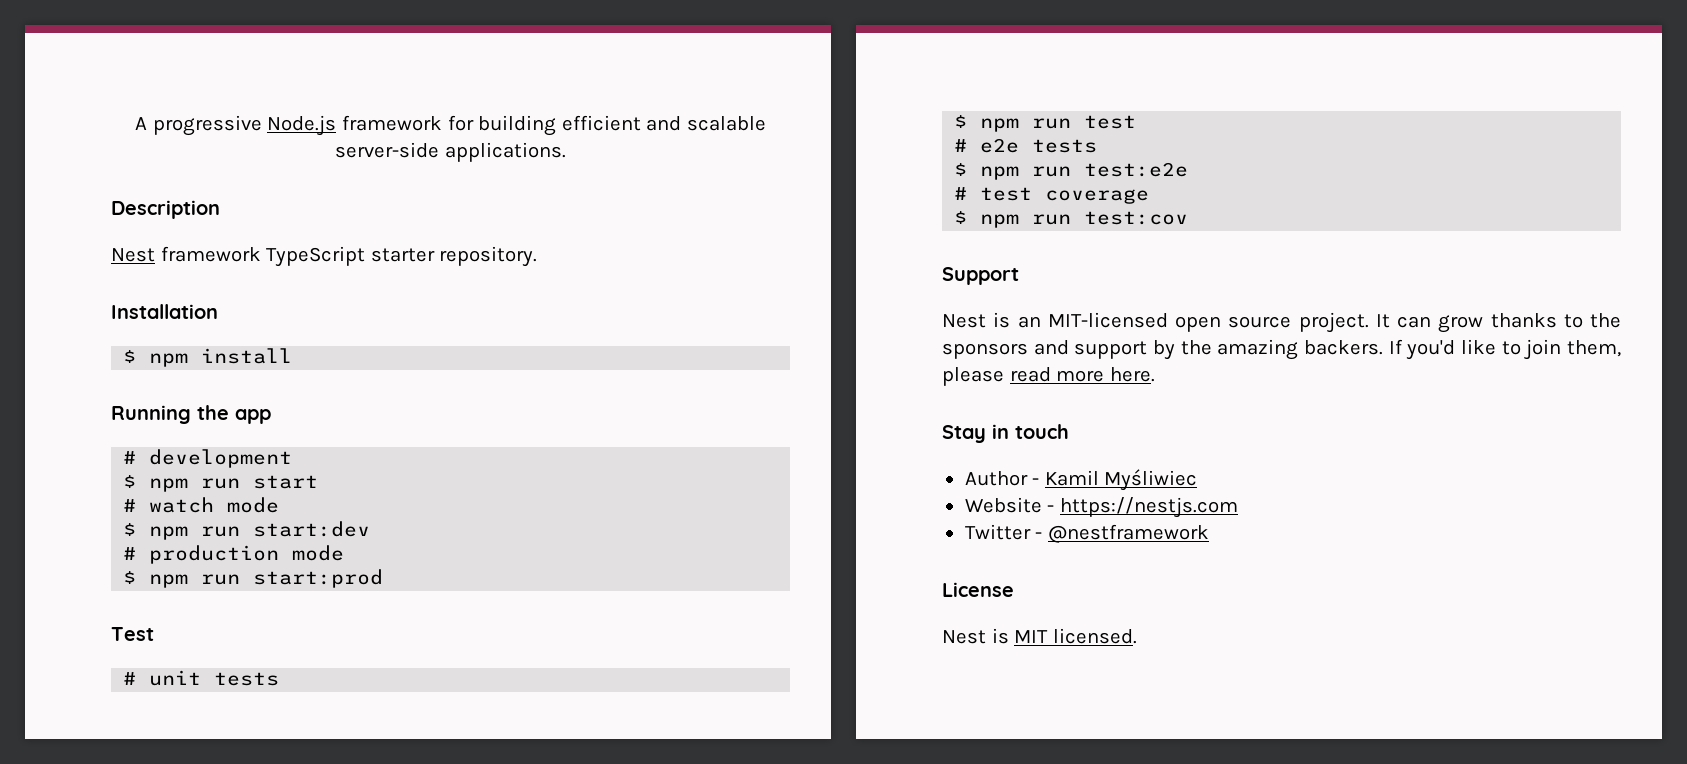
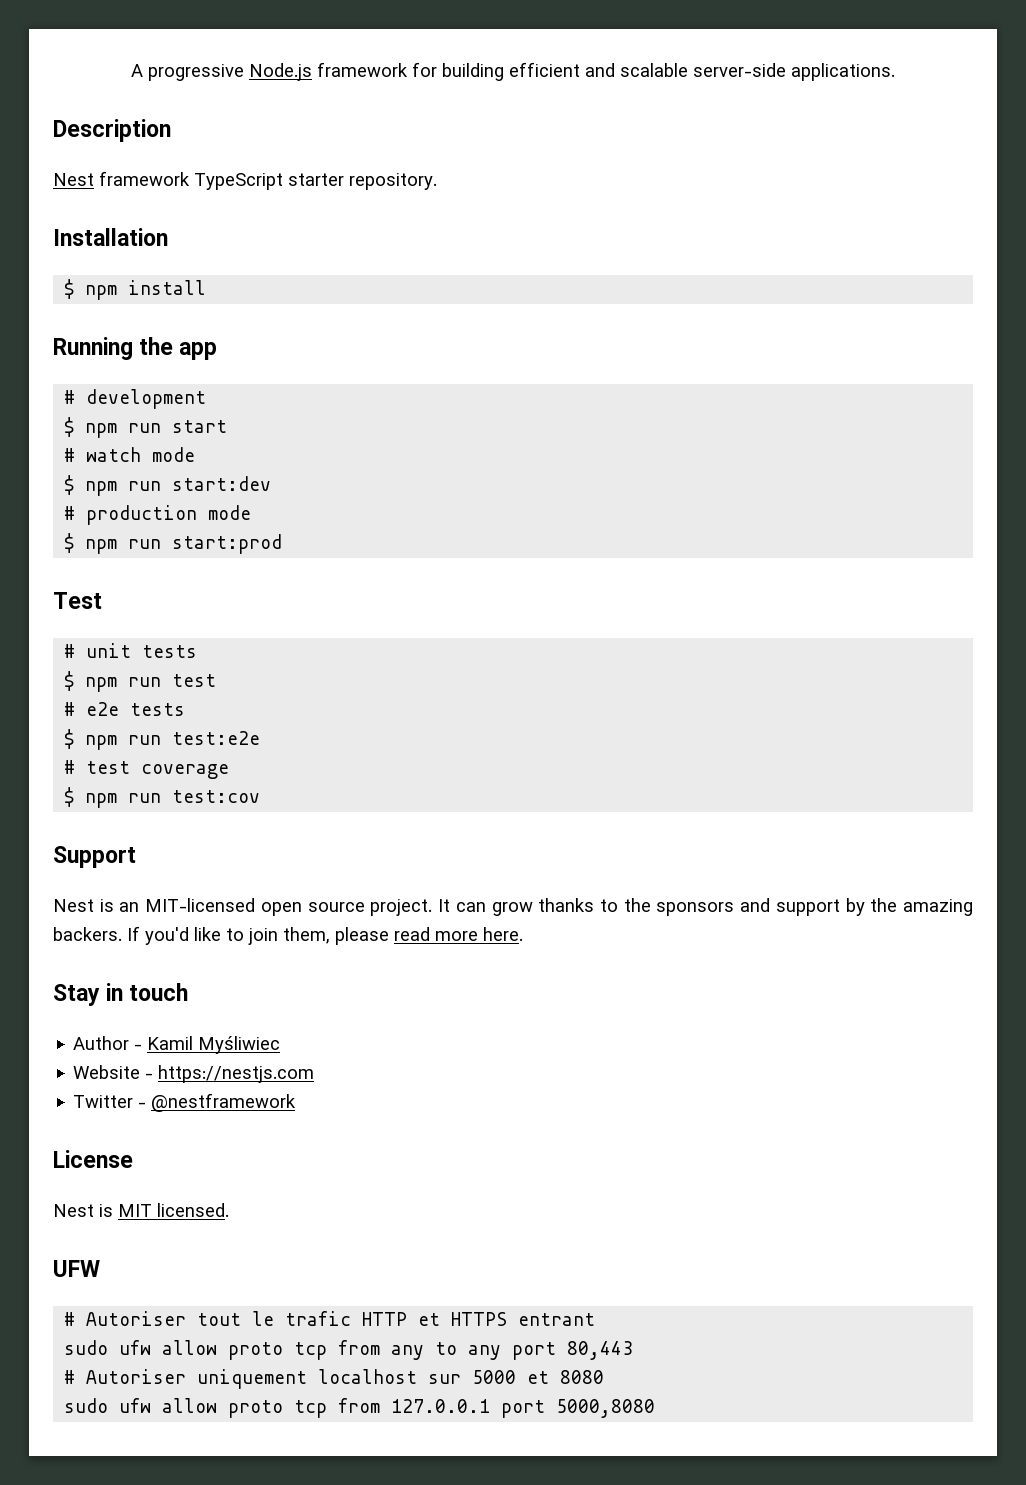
+ UFW
+ # Autoriser tout le trafic HTTP et HTTPS entrant
+ sudo ufw allow proto tcp from any to any port 80,443
+ # Autoriser uniquement localhost sur 5000 et 8080
+ sudo ufw allow proto tcp from 127.0.0.1 port 5000,8080

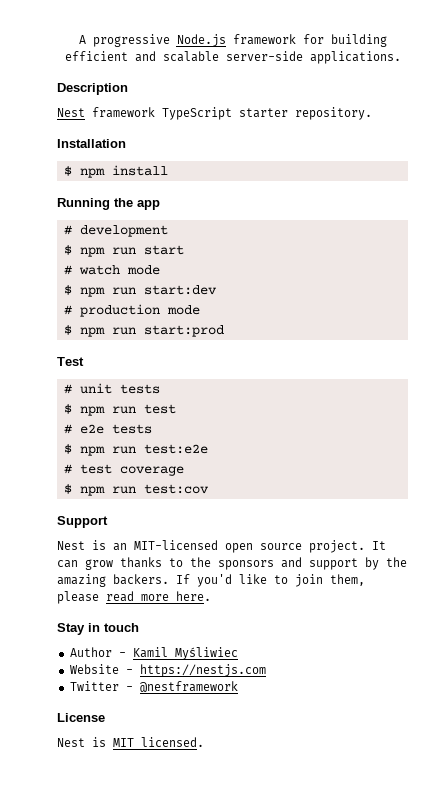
- UFW
- # Autoriser tout le trafic HTTP et HTTPS entrant
- sudo ufw allow proto tcp from any to any port 80,443
- # Autoriser uniquement localhost sur 5000 et 8080
- sudo ufw allow proto tcp from 127.0.0.1 port 5000,8080

